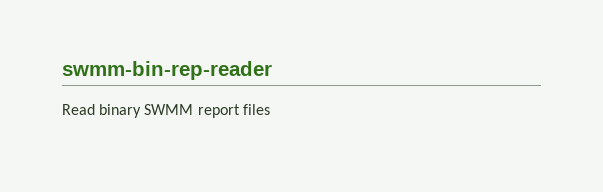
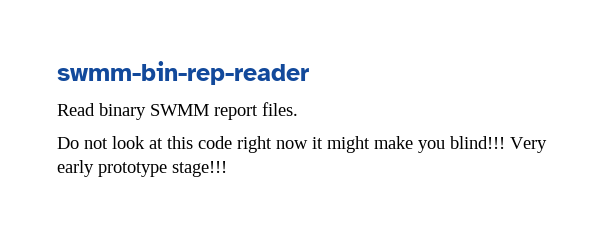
- Read binary SWMM report files
+ Read binary SWMM report files.
+ Do not look at this code right now it might make you blind!!! Very early prototype stage!!!

